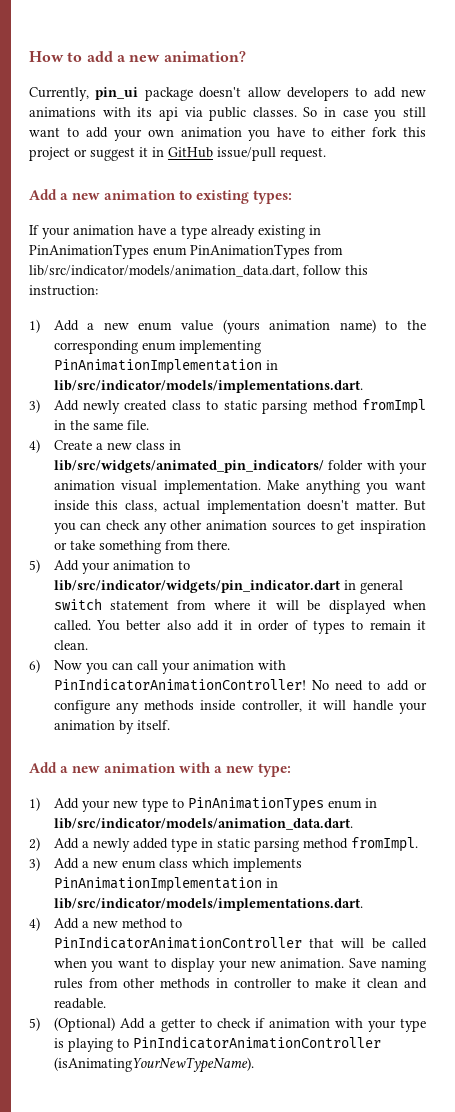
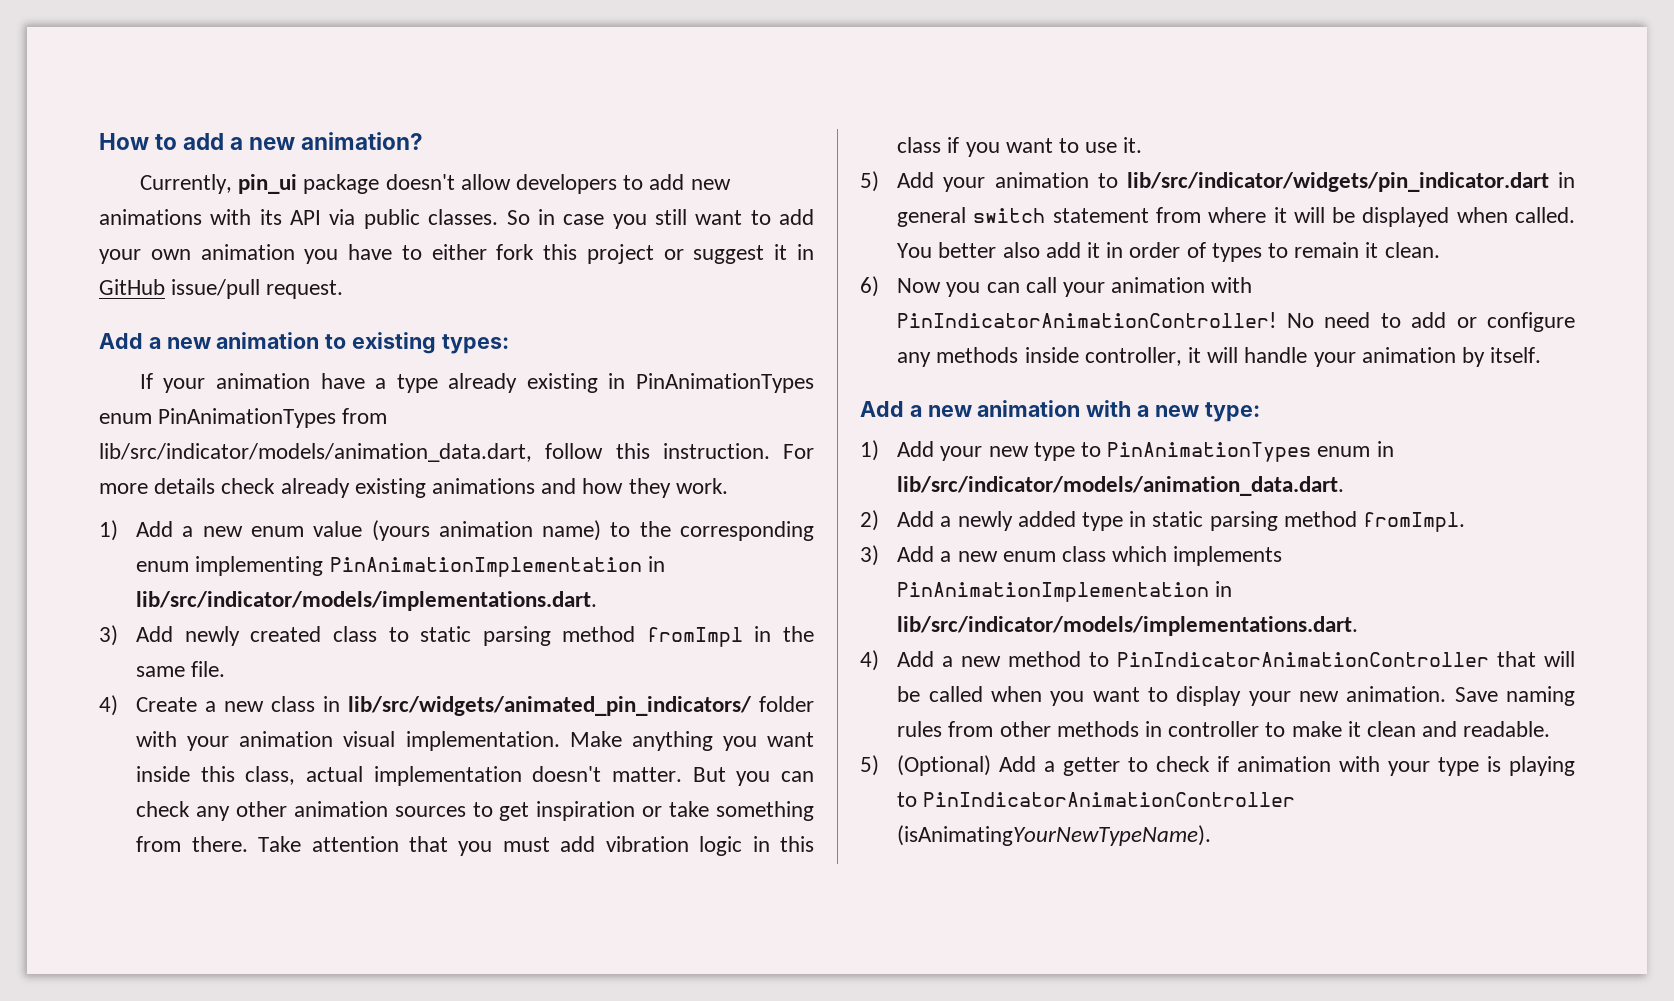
- Currently, pin_ui package doesn't allow developers to add new animations with its api via public classes.
+ Currently, pin_ui package doesn't allow developers to add new animations with its API via public classes.
- If your animation have a type already existing in PinAnimationTypes enum PinAnimationTypes from lib/src/indicator/models/animation_data.dart, follow this instruction:
+ If your animation have a type already existing in PinAnimationTypes enum PinAnimationTypes from lib/src/indicator/models/animation_data.dart, follow this instruction. For more details check already existing animations and how they work.
+ Take attention that you must add vibration logic in this class if you want to use it.

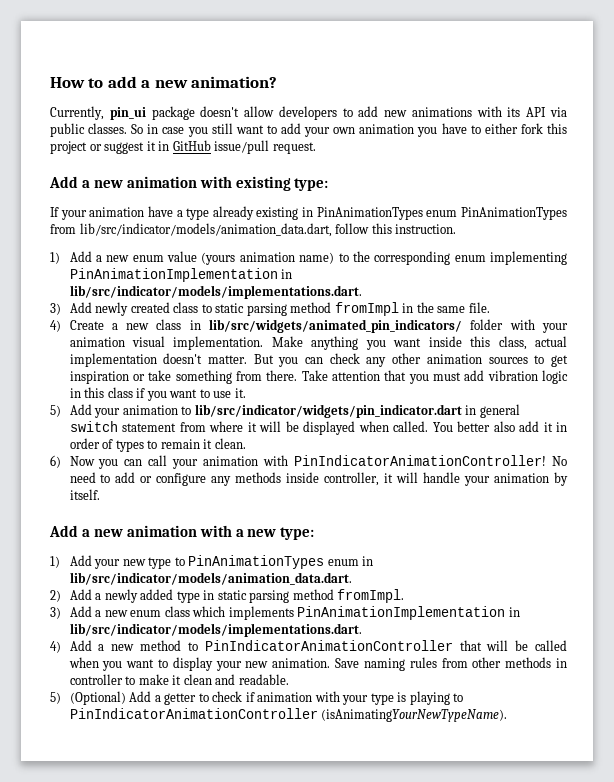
- Add a new animation to existing types:
+ Add a new animation with existing type:
- For more details check already existing animations and how they work.

